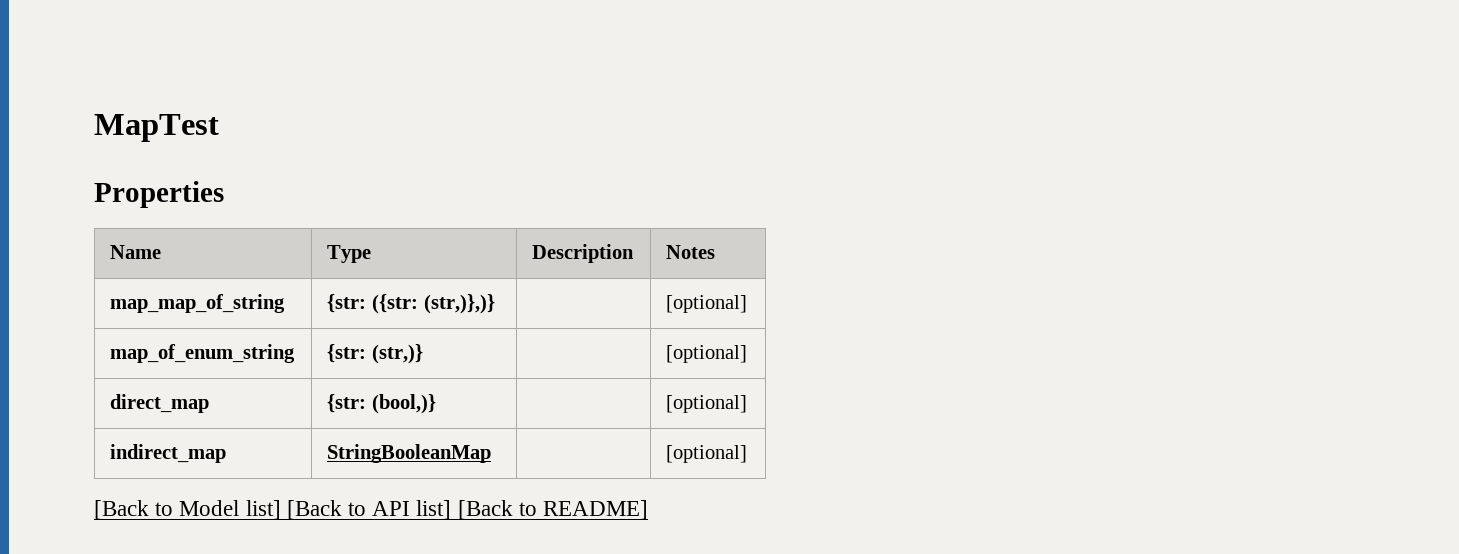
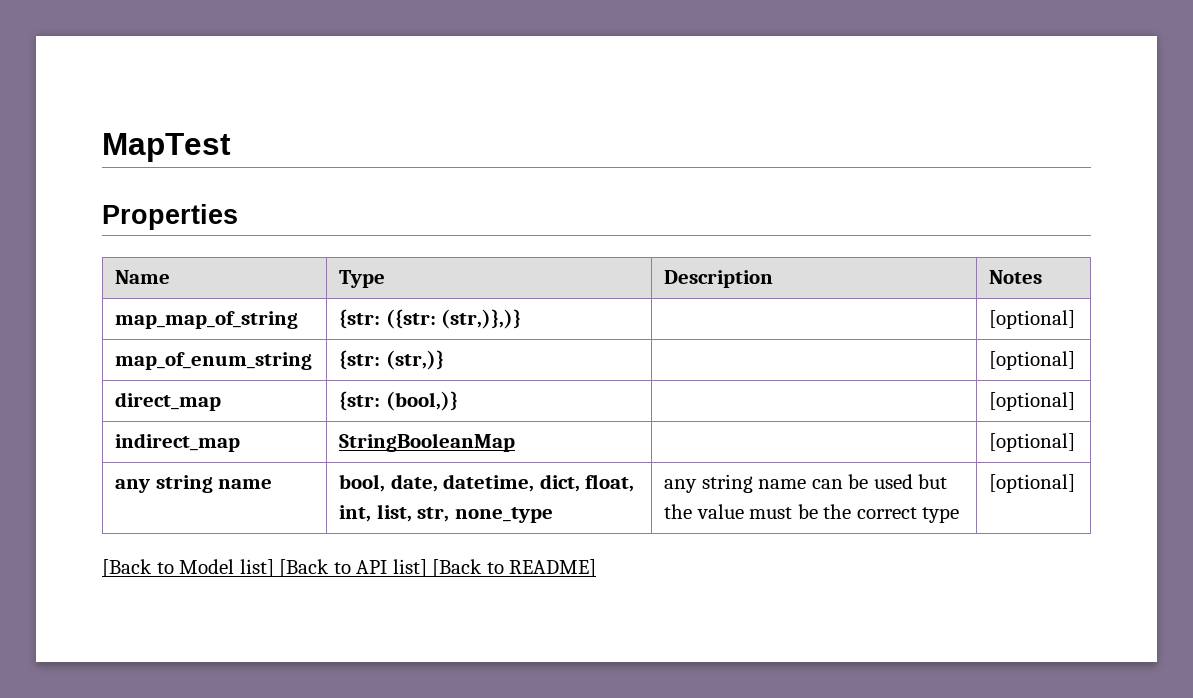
+ any string name | bool, date, datetime, dict, float, int, list, str, none_type | any string name can be used but the value must be the correct type | [optional]

